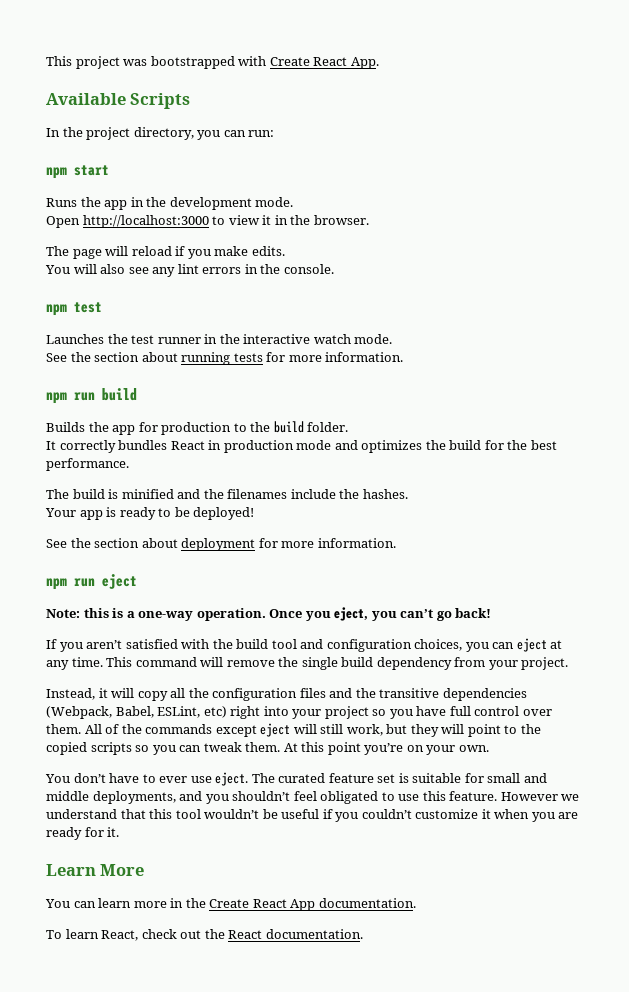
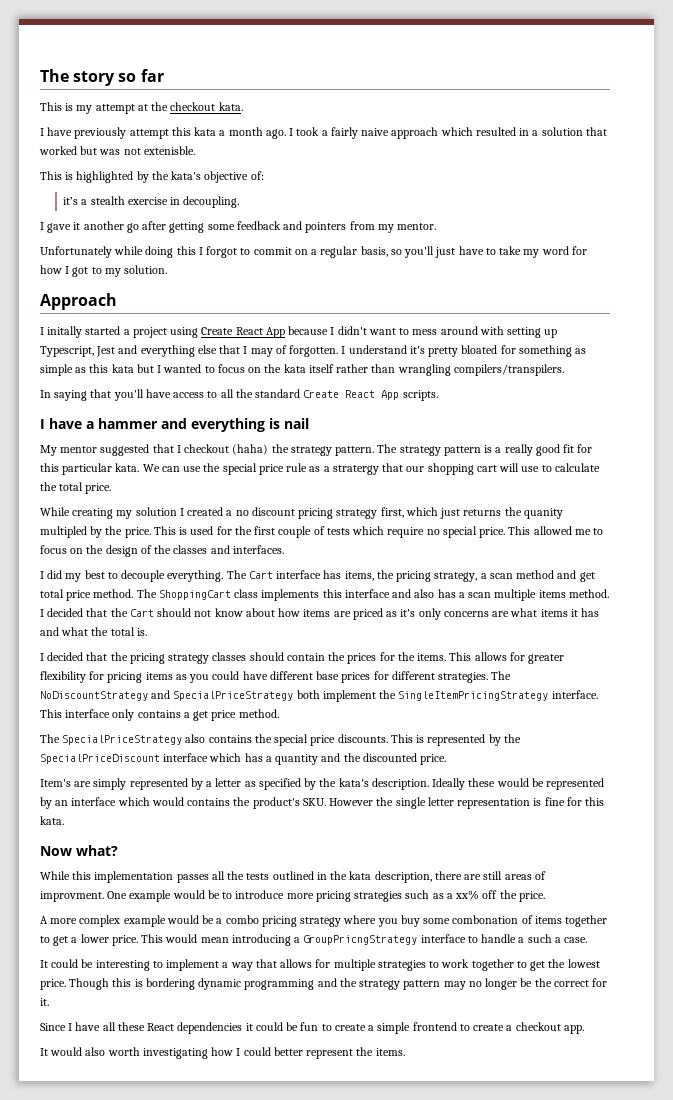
- This project was bootstrapped with Create React App.
- Available Scripts
- In the project directory, you can run:
- npm start
- Runs the app in the development mode.
- Open http://localhost:3000 to view it in the browser.
- The page will reload if you make edits.
- You will also see any lint errors in the console.
- npm test
- Launches the test runner in the interactive watch mode.
- See the section about running tests for more information.
- npm run build
- Builds the app for production to the build folder.
- It correctly bundles React in production mode and optimizes the build for the best performance.
- The build is minified and the filenames include the hashes.
- Your app is ready to be deployed!
- See the section about deployment for more information.
- npm run eject
- Note: this is a one-way operation. Once you eject, you can’t go back!
- If you aren’t satisfied with the build tool and configuration choices, you can eject at any time. This command will remove the single build dependency from your project.
- Instead, it will copy all the configuration files and the transitive dependencies (Webpack, Babel, ESLint, etc) right into your project so you have full control over them. All of the commands except eject will still work, but they will point to the copied scripts so you can tweak them. At this point you’re on your own.
- You don’t have to ever use eject. The curated feature set is suitable for small and middle deployments, and you shouldn’t feel obligated to use this feature. However we understand that this tool wouldn’t be useful if you couldn’t customize it when you are ready for it.
- Learn More
- You can learn more in the Create React App documentation.
- To learn React, check out the React documentation.
+ The story so far
+ This is my attempt at the checkout kata.
+ I have previously attempt this kata a month ago. I took a fairly naive approach which resulted in a solution that worked but was not extenisble.
+ This is highlighted by the kata's objective of:
+ it’s a stealth exercise in decoupling.
+ I gave it another go after getting some feedback and pointers from my mentor.
+ Unfortunately while doing this I forgot to commit on a regular basis, so you'll just have to take my word for how I got to my solution.
+ Approach
+ I initally started a project using Create React App because I didn't want to mess around with setting up Typescript, Jest and everything else that I may of forgotten. I understand it's pretty bloated for something as simple as this kata but I wanted to focus on the kata itself rather than wrangling compilers/transpilers.
+ In saying that you'll have access to all the standard Create React App scripts.
+ I have a hammer and everything is nail
+ My mentor suggested that I checkout (haha) the strategy pattern. The strategy pattern is a really good fit for this particular kata. We can use the special price rule as a stratergy that our shopping cart will use to calculate the total price.
+ While creating my solution I created a no discount pricing strategy first, which just returns the quanity multipled by the price. This is used for the first couple of tests which require no special price. This allowed me to focus on the design of the classes and interfaces.
+ I did my best to decouple everything. The Cart interface has items, the pricing strategy, a scan method and get total price method. The ShoppingCart class implements this interface and also has a scan multiple items method. I decided that the Cart should not know about how items are priced as it's only concerns are what items it has and what the total is.
+ I decided that the pricing strategy classes should contain the prices for the items. This allows for greater flexibility for pricing items as you could have different base prices for different strategies. The NoDiscountStrategy and SpecialPriceStrategy both implement the SingleItemPricingStrategy interface. This interface only contains a get price method.
+ The SpecialPriceStrategy also contains the special price discounts. This is represented by the SpecialPriceDiscount interface which has a quantity and the discounted price.
+ Item's are simply represented by a letter as specified by the kata's description. Ideally these would be represented by an interface which would contains the product's SKU. However the single letter representation is fine for this kata.
+ Now what?
+ While this implementation passes all the tests outlined in the kata description, there are still areas of improvment. One example would be to introduce more pricing strategies such as a xx% off the price.
+ A more complex example would be a combo pricing strategy where you buy some combonation of items together to get a lower price. This would mean introducing a GroupPricngStrategy interface to handle a such a case.
+ It could be interesting to implement a way that allows for multiple strategies to work together to get the lowest price. Though this is bordering dynamic programming and the strategy pattern may no longer be the correct for it.
+ Since I have all these React dependencies it could be fun to create a simple frontend to create a checkout app.
+ It would also worth investigating how I could better represent the items.

